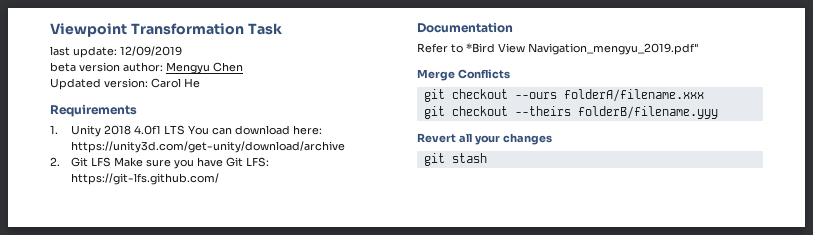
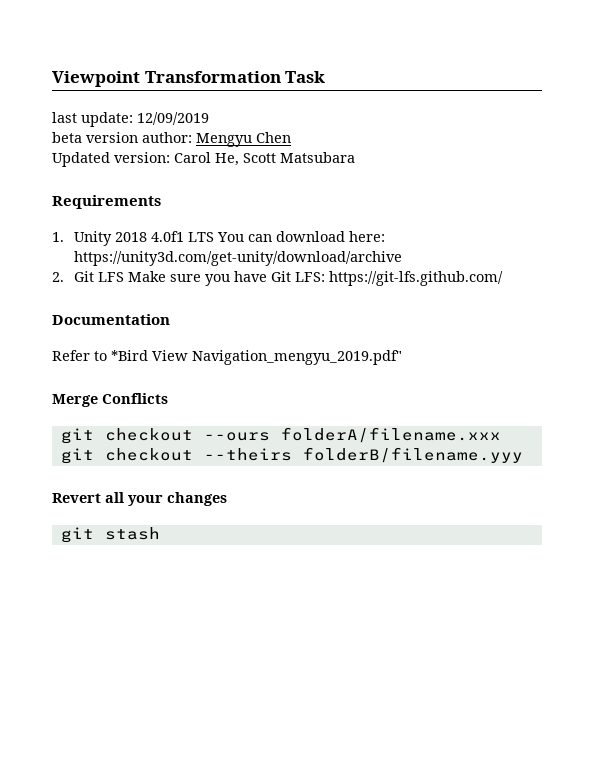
- Updated version: Carol He
+ Updated version: Carol He, Scott Matsubara

